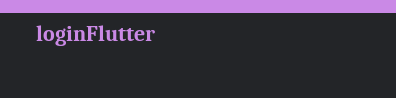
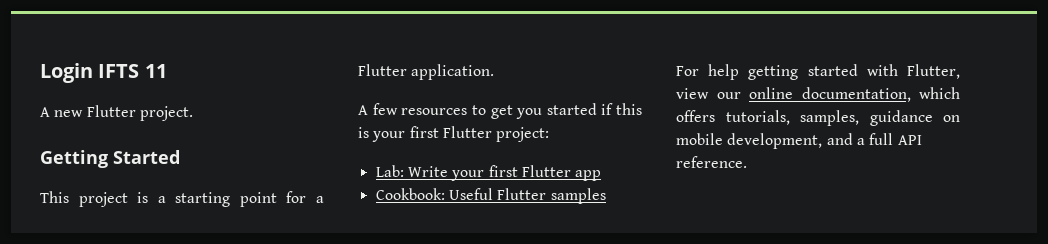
- loginFlutter
+ Login IFTS 11
+ A new Flutter project.
+ Getting Started
+ This project is a starting point for a Flutter application.
+ A few resources to get you started if this is your first Flutter project:
+ Lab: Write your first Flutter app
+ Cookbook: Useful Flutter samples
+ For help getting started with Flutter, view our online documentation, which offers tutorials, samples, guidance on mobile development, and a full API reference.

